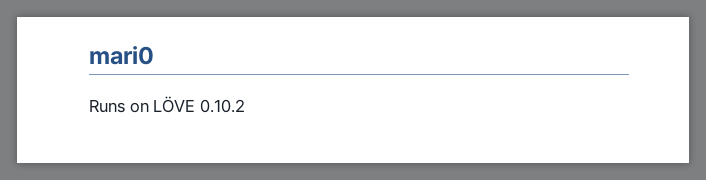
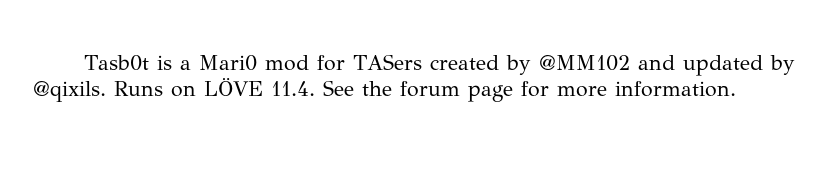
- mari0
- Runs on LÖVE 0.10.2
+ Tasb0t is a Mari0 mod for TASers created by @MM102 and updated by @qixils. Runs on LÖVE 11.4. See the forum page for more information.

